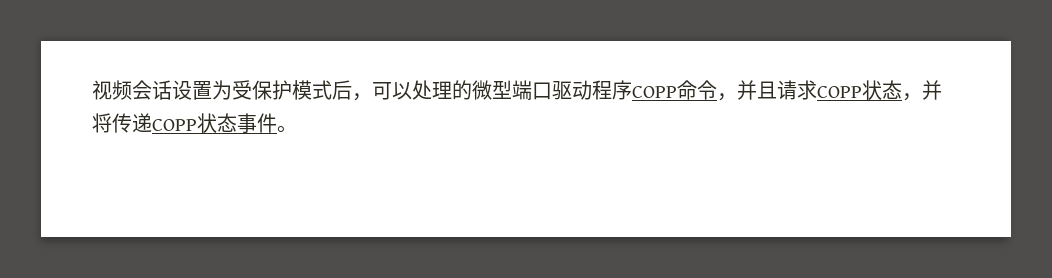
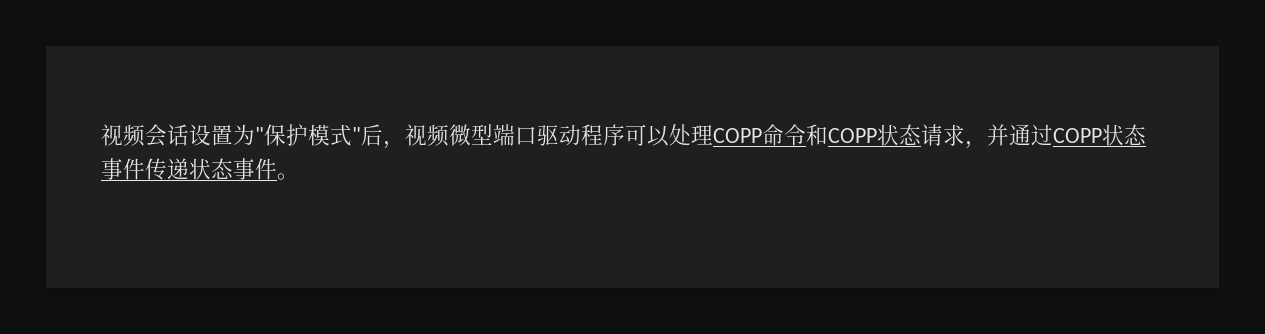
- 视频会话设置为受保护模式后，可以处理的微型端口驱动程序COPP命令，并且请求COPP状态，并将传递COPP状态事件。
+ 视频会话设置为"保护模式"后，视频微型端口驱动程序可以处理COPP命令和COPP状态请求，并通过COPP状态事件传递状态事件。

